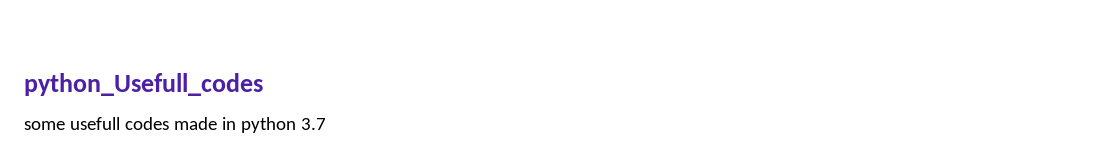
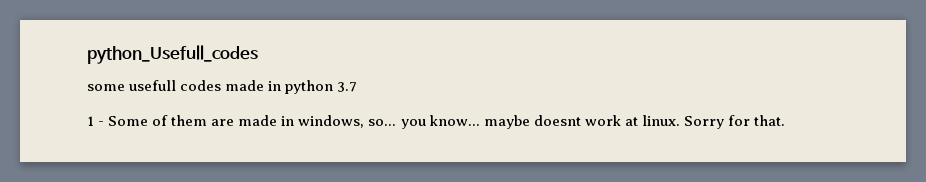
+ 1 - Some of them are made in windows, so... you know... maybe doesnt work at linux. Sorry for that.

